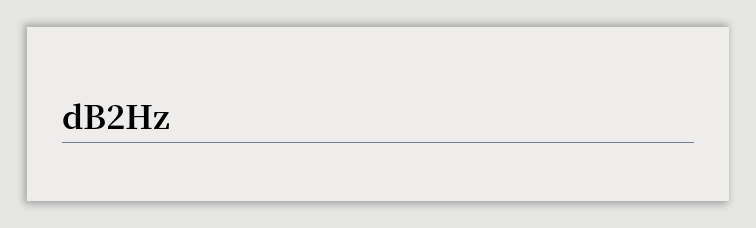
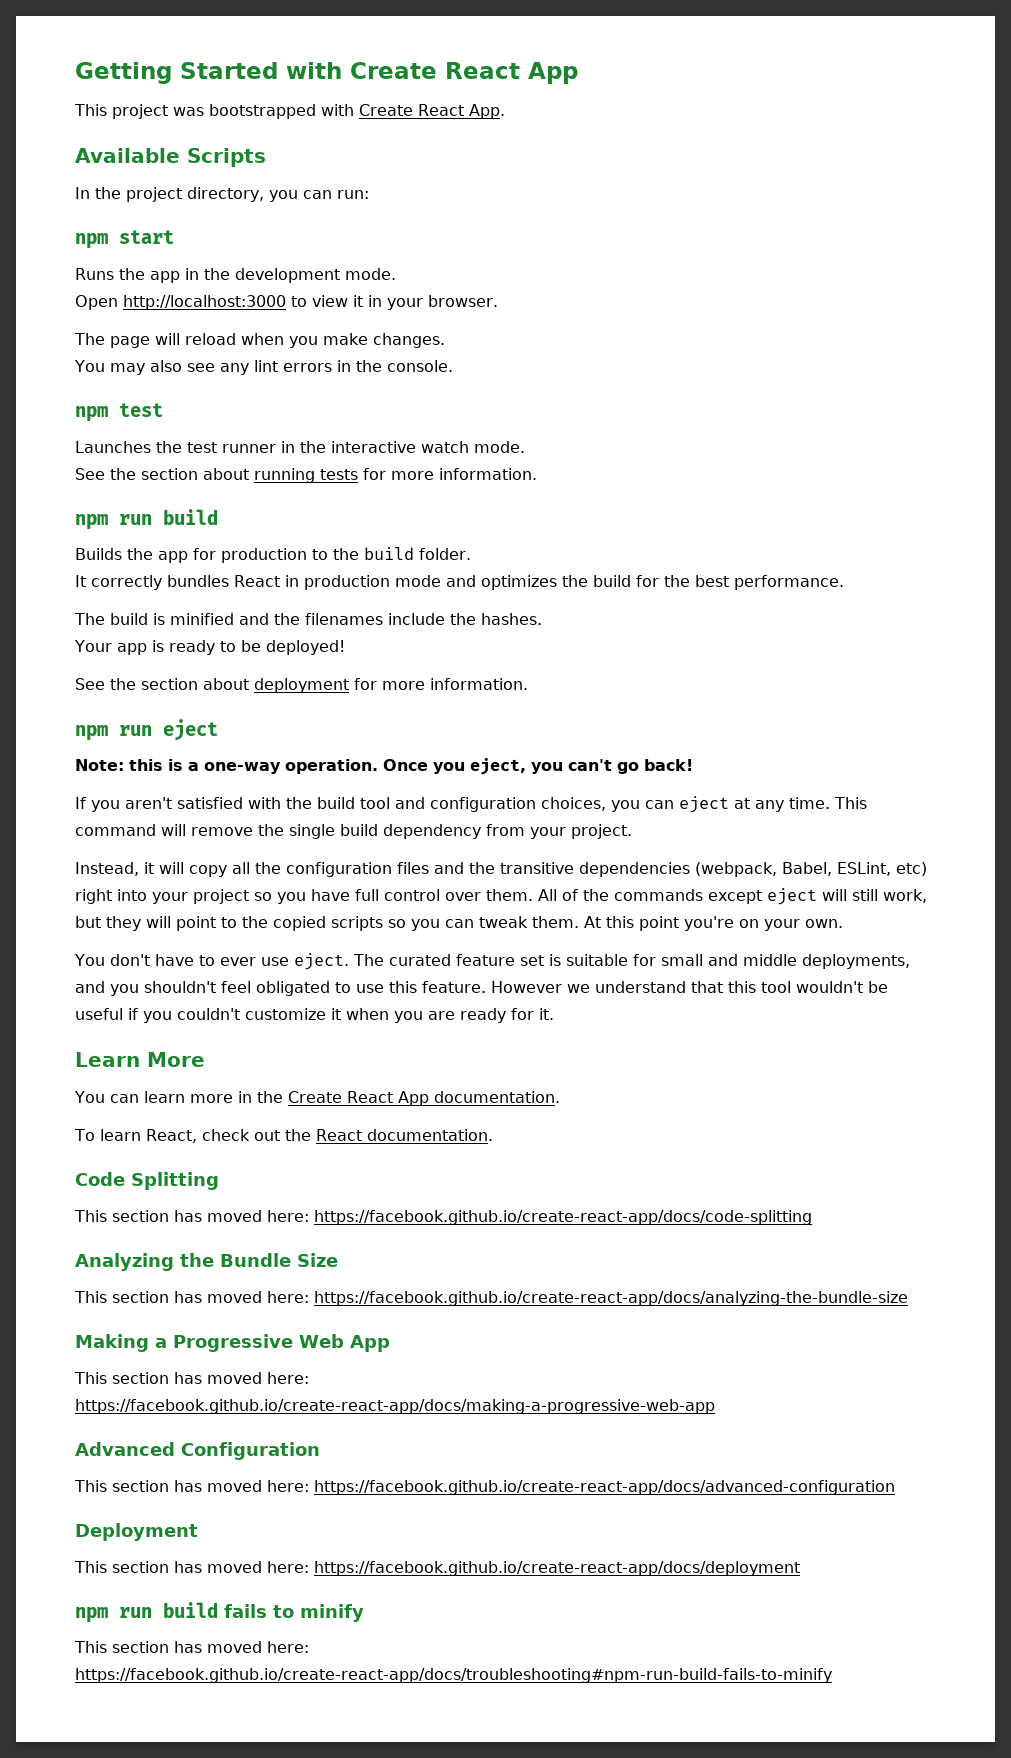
- dB2Hz
+ Getting Started with Create React App
+ This project was bootstrapped with Create React App.
+ Available Scripts
+ In the project directory, you can run:
+ npm start
+ Runs the app in the development mode.
+ Open http://localhost:3000 to view it in your browser.
+ The page will reload when you make changes.
+ You may also see any lint errors in the console.
+ npm test
+ Launches the test runner in the interactive watch mode.
+ See the section about running tests for more information.
+ npm run build
+ Builds the app for production to the build folder.
+ It correctly bundles React in production mode and optimizes the build for the best performance.
+ The build is minified and the filenames include the hashes.
+ Your app is ready to be deployed!
+ See the section about deployment for more information.
+ npm run eject
+ Note: this is a one-way operation. Once you eject, you can't go back!
+ If you aren't satisfied with the build tool and configuration choices, you can eject at any time. This command will remove the single build dependency from your project.
+ Instead, it will copy all the configuration files and the transitive dependencies (webpack, Babel, ESLint, etc) right into your project so you have full control over them. All of the commands except eject will still work, but they will point to the copied scripts so you can tweak them. At this point you're on your own.
+ You don't have to ever use eject. The curated feature set is suitable for small and middle deployments, and you shouldn't feel obligated to use this feature. However we understand that this tool wouldn't be useful if you couldn't customize it when you are ready for it.
+ Learn More
+ You can learn more in the Create React App documentation.
+ To learn React, check out the React documentation.
+ Code Splitting
+ This section has moved here: https://facebook.github.io/create-react-app/docs/code-splitting
+ Analyzing the Bundle Size
+ This section has moved here: https://facebook.github.io/create-react-app/docs/analyzing-the-bundle-size
+ Making a Progressive Web App
+ This section has moved here: https://facebook.github.io/create-react-app/docs/making-a-progressive-web-app
+ Advanced Configuration
+ This section has moved here: https://facebook.github.io/create-react-app/docs/advanced-configuration
+ Deployment
+ This section has moved here: https://facebook.github.io/create-react-app/docs/deployment
+ npm run build fails to minify
+ This section has moved here: https://facebook.github.io/create-react-app/docs/troubleshooting#npm-run-build-fails-to-minify

